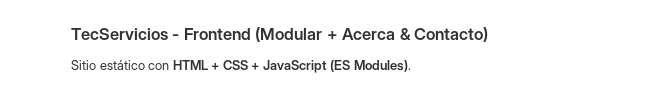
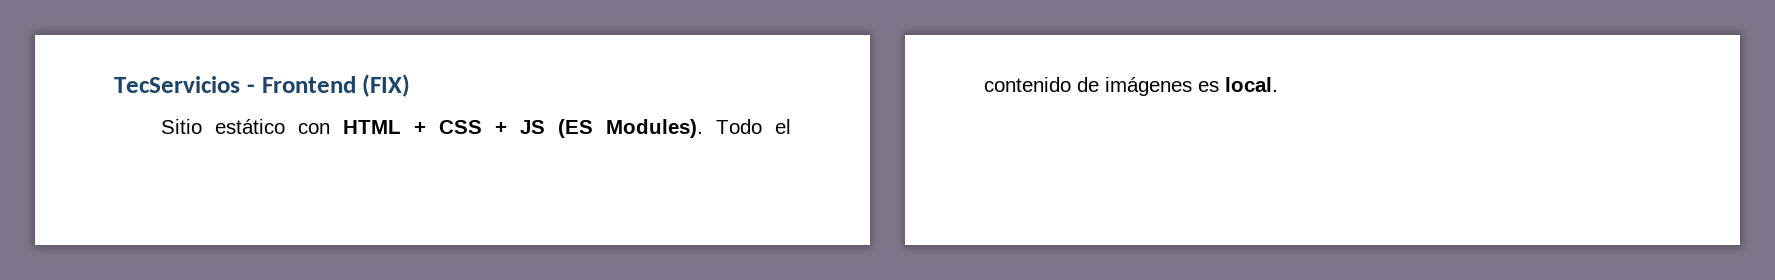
- TecServicios - Frontend (Modular + Acerca & Contacto)
+ TecServicios - Frontend (FIX)
- Sitio estático con HTML + CSS + JavaScript (ES Modules).
+ Sitio estático con HTML + CSS + JS (ES Modules).
+ Todo el contenido de imágenes es local.

